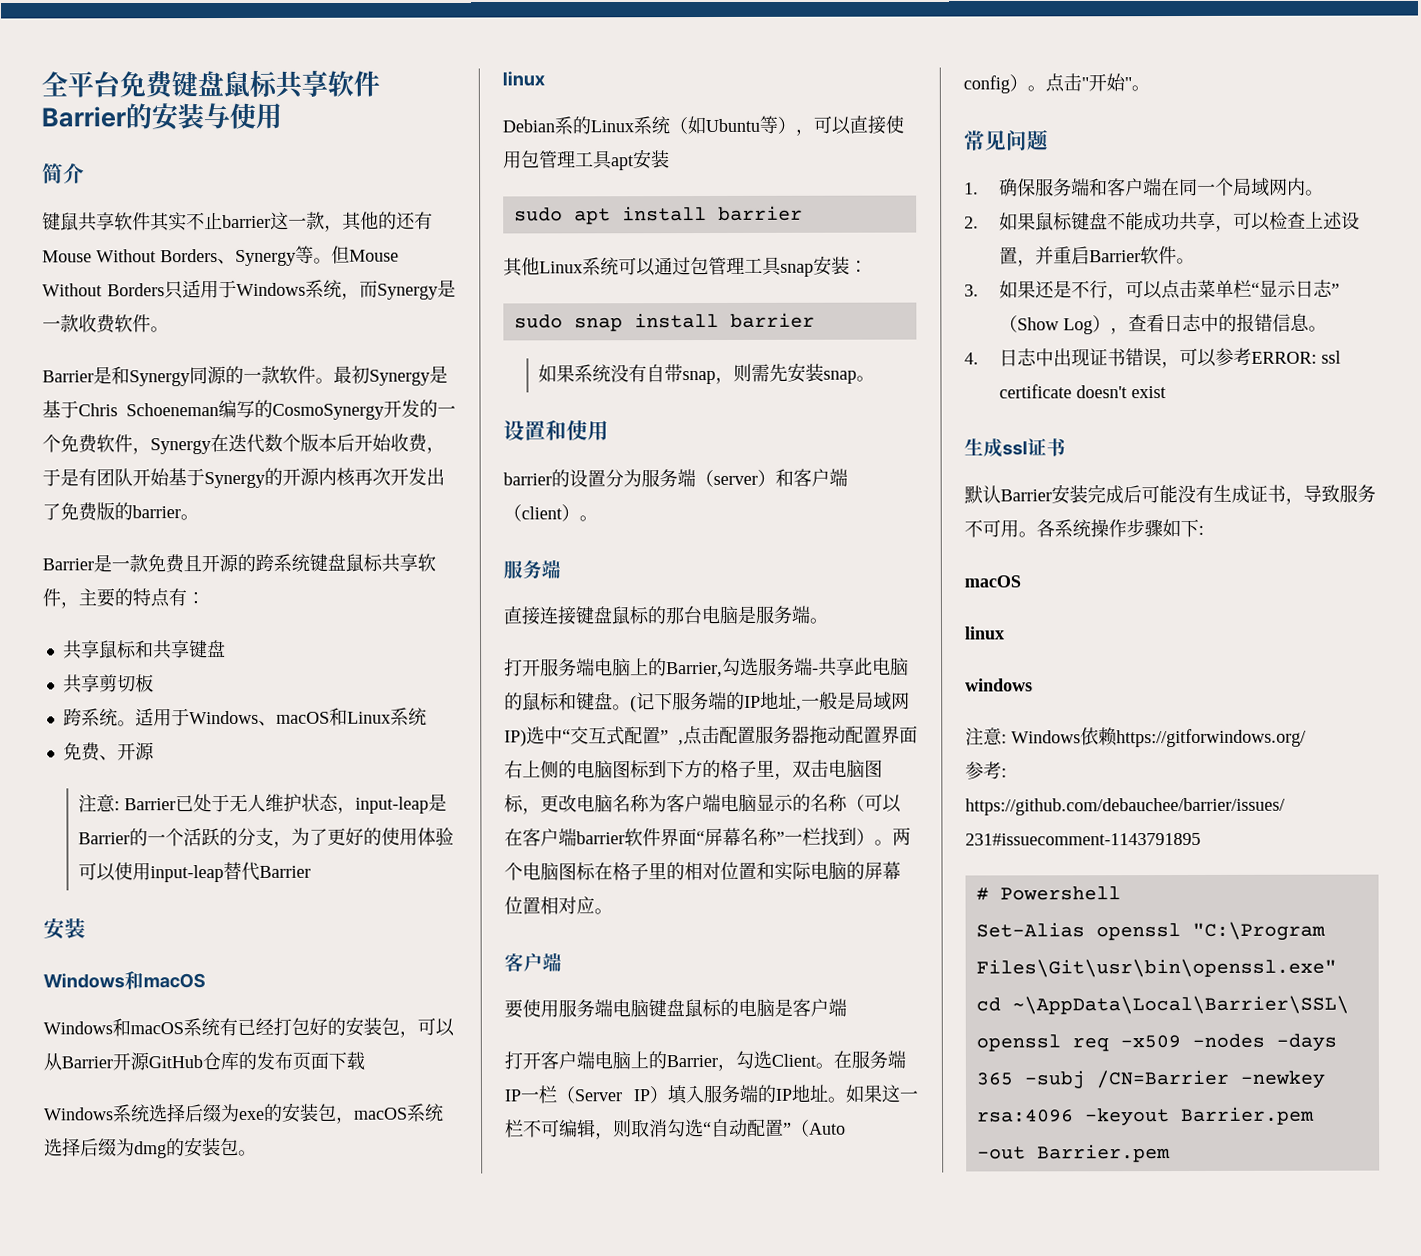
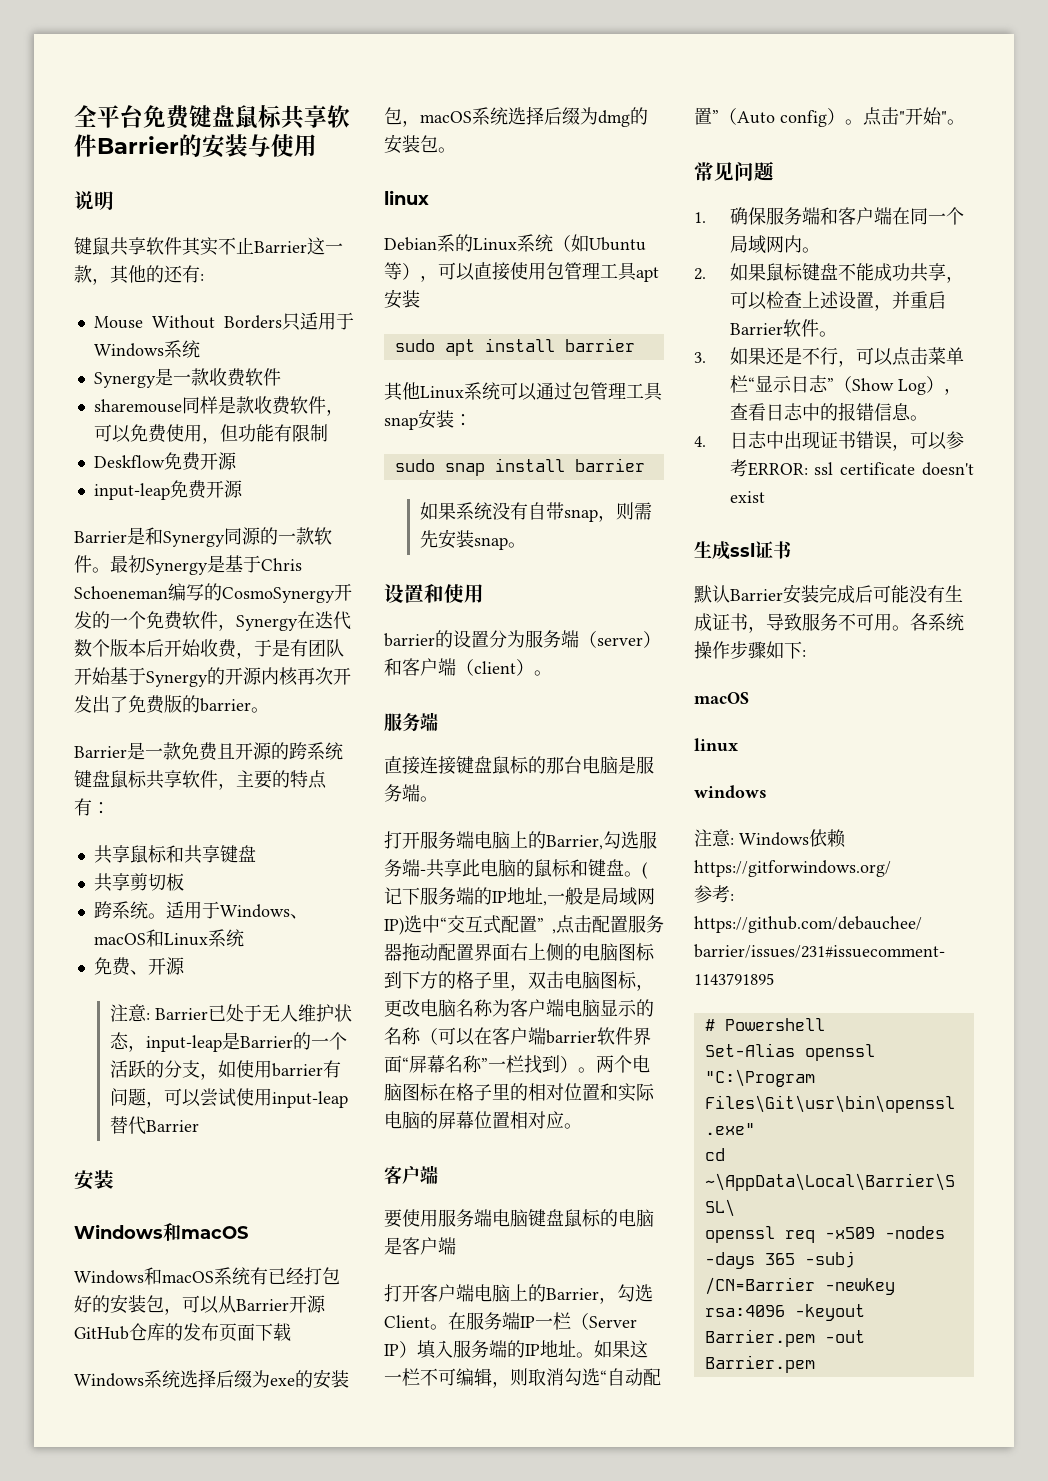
- 简介
+ 说明
- 键鼠共享软件其实不止barrier这一款，其他的还有Mouse Without Borders、Synergy等。但Mouse Without Borders只适用于Windows系统，而Synergy是一款收费软件。
+ 键鼠共享软件其实不止Barrier这一款，其他的还有:
+ Mouse Without Borders只适用于Windows系统
+ Synergy是一款收费软件
+ sharemouse同样是款收费软件，可以免费使用，但功能有限制
+ Deskflow免费开源
+ input-leap免费开源
- 注意: Barrier已处于无人维护状态，input-leap是Barrier的一个活跃的分支，为了更好的使用体验可以使用input-leap替代Barrier
+ 注意: Barrier已处于无人维护状态，input-leap是Barrier的一个活跃的分支，如使用barrier有问题，可以尝试使用input-leap替代Barrier

